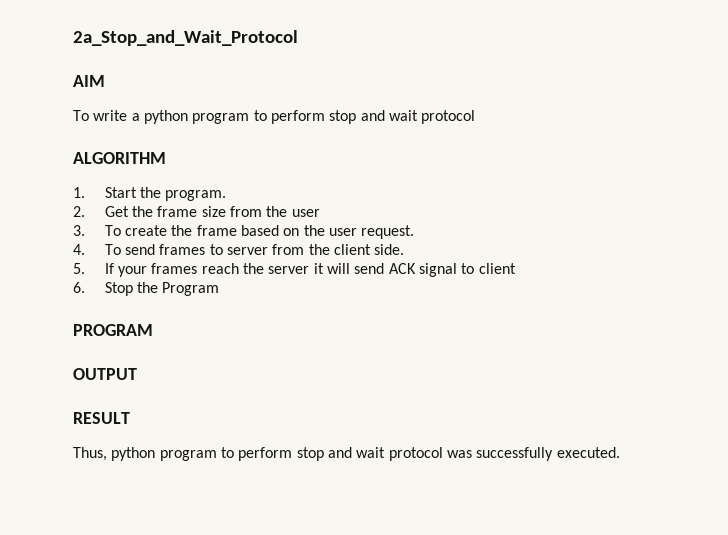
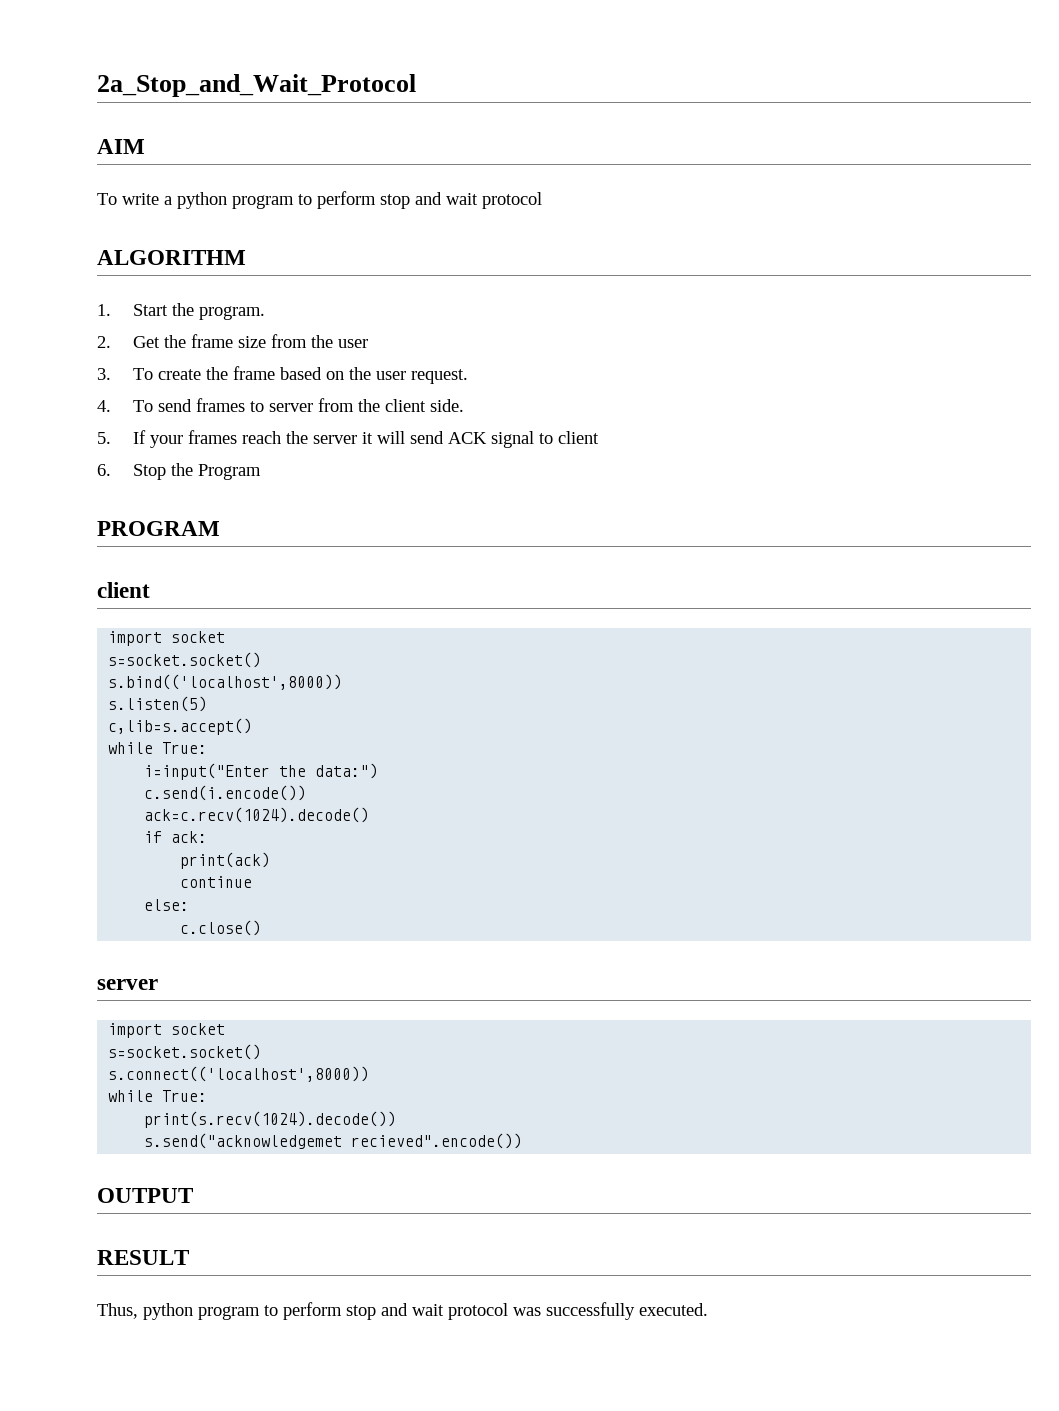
  PROGRAM
+ client
+ import socket
+ s=socket.socket()
+ s.bind(('localhost',8000))
+ s.listen(5)
+ c,lib=s.accept()
+ while True:
+ i=input("Enter the data:")
+ c.send(i.encode())
+ ack=c.recv(1024).decode()
+ if ack:
+ print(ack)
+ continue
+ else:
+ c.close()
+ server
+ import socket
+ s=socket.socket()
+ s.connect(('localhost',8000))
+ while True:
+ print(s.recv(1024).decode())
+ s.send("acknowledgemet recieved".encode())

